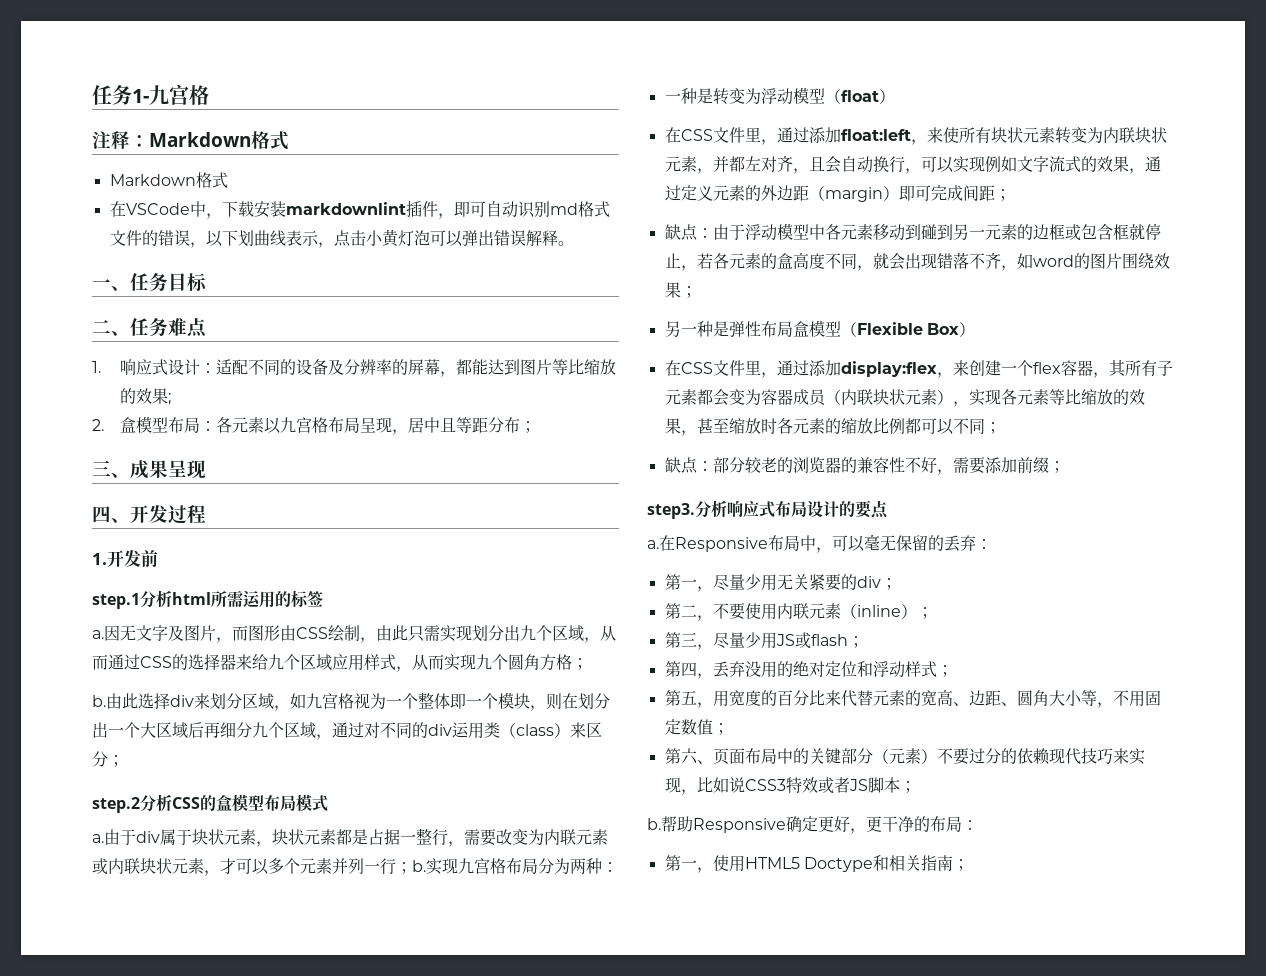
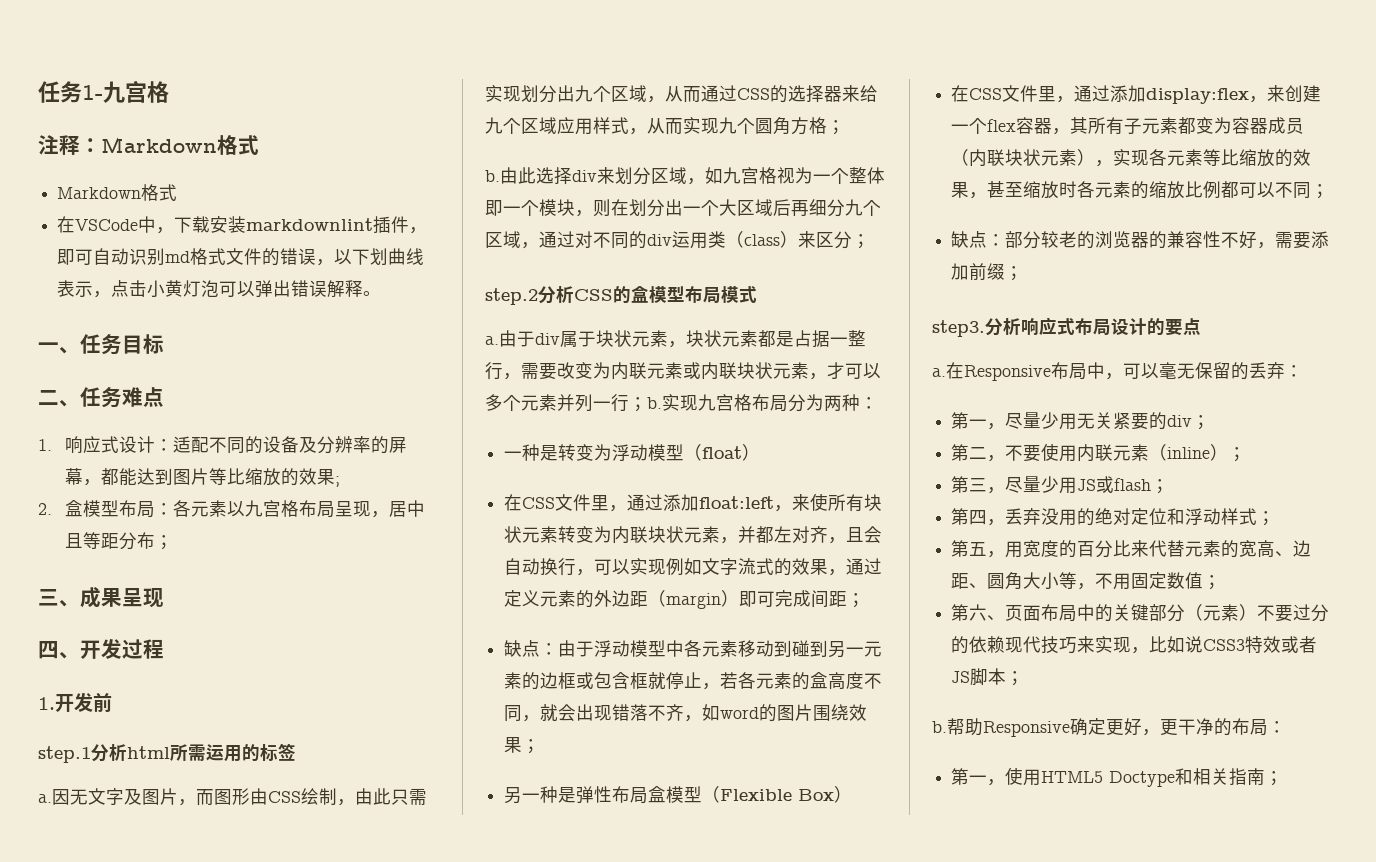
- 在CSS文件里，通过添加display:flex，来创建一个flex容器，其所有子元素都会变为容器成员（内联块状元素），实现各元素等比缩放的效果，甚至缩放时各元素的缩放比例都可以不同；
+ 在CSS文件里，通过添加display:flex，来创建一个flex容器，其所有子元素都变为容器成员（内联块状元素），实现各元素等比缩放的效果，甚至缩放时各元素的缩放比例都可以不同；

